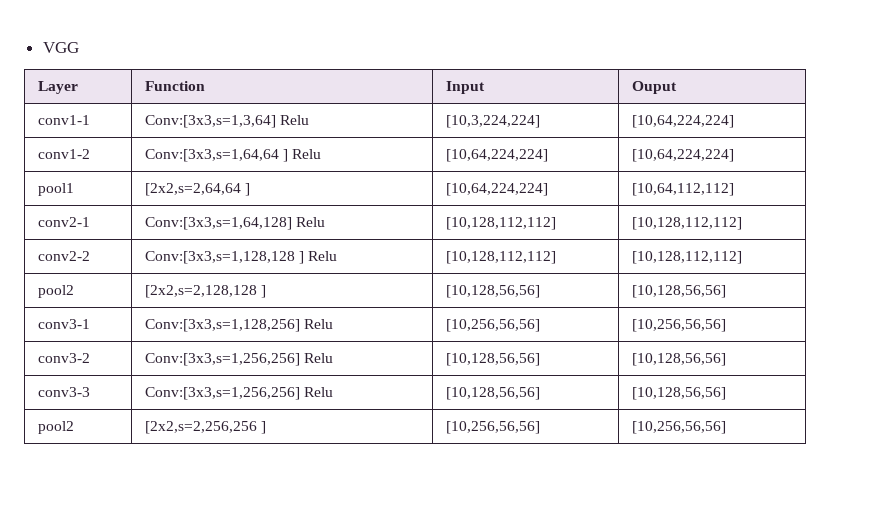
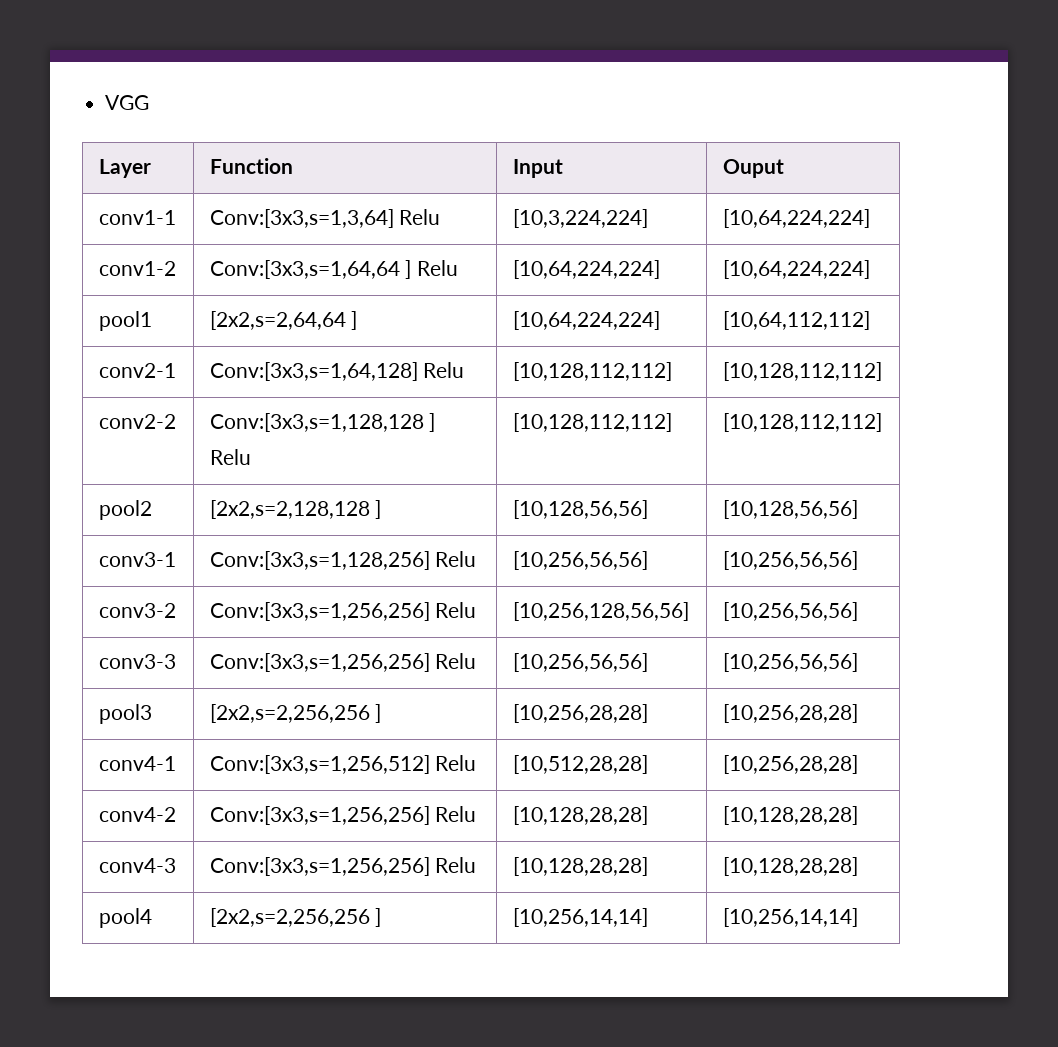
- conv3-2 | Conv:[3x3,s=1,256,256] Relu | [10,128,56,56] | [10,128,56,56]
+ conv3-2 | Conv:[3x3,s=1,256,256] Relu | [10,256,128,56,56] | [10,256,56,56]
- conv3-3 | Conv:[3x3,s=1,256,256] Relu | [10,128,56,56] | [10,128,56,56]
- pool2 | [2x2,s=2,256,256 ] | [10,256,56,56] | [10,256,56,56]
+ conv3-3 | Conv:[3x3,s=1,256,256] Relu | [10,256,56,56] | [10,256,56,56]
+ pool3 | [2x2,s=2,256,256 ] | [10,256,28,28] | [10,256,28,28]
+ conv4-1 | Conv:[3x3,s=1,256,512] Relu | [10,512,28,28] | [10,256,28,28]
+ conv4-2 | Conv:[3x3,s=1,256,256] Relu | [10,128,28,28] | [10,128,28,28]
+ conv4-3 | Conv:[3x3,s=1,256,256] Relu | [10,128,28,28] | [10,128,28,28]
+ pool4 | [2x2,s=2,256,256 ] | [10,256,14,14] | [10,256,14,14]

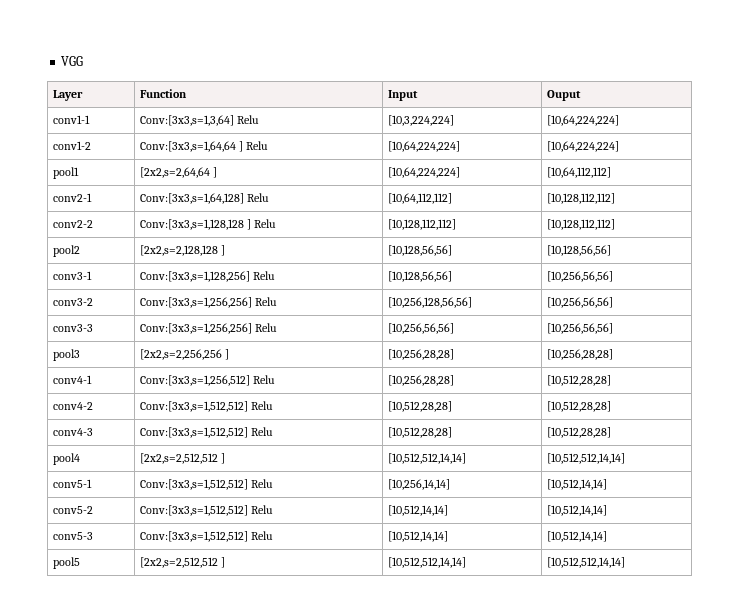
- conv2-1 | Conv:[3x3,s=1,64,128] Relu | [10,128,112,112] | [10,128,112,112]
+ conv2-1 | Conv:[3x3,s=1,64,128] Relu | [10,64,112,112] | [10,128,112,112]
- conv3-1 | Conv:[3x3,s=1,128,256] Relu | [10,256,56,56] | [10,256,56,56]
+ conv3-1 | Conv:[3x3,s=1,128,256] Relu | [10,128,56,56] | [10,256,56,56]
- conv4-1 | Conv:[3x3,s=1,256,512] Relu | [10,512,28,28] | [10,256,28,28]
+ conv4-1 | Conv:[3x3,s=1,256,512] Relu | [10,256,28,28] | [10,512,28,28]
- conv4-2 | Conv:[3x3,s=1,256,256] Relu | [10,128,28,28] | [10,128,28,28]
+ conv4-2 | Conv:[3x3,s=1,512,512] Relu | [10,512,28,28] | [10,512,28,28]
- conv4-3 | Conv:[3x3,s=1,256,256] Relu | [10,128,28,28] | [10,128,28,28]
+ conv4-3 | Conv:[3x3,s=1,512,512] Relu | [10,512,28,28] | [10,512,28,28]
- pool4 | [2x2,s=2,256,256 ] | [10,256,14,14] | [10,256,14,14]
+ pool4 | [2x2,s=2,512,512 ] | [10,512,512,14,14] | [10,512,512,14,14]
+ conv5-1 | Conv:[3x3,s=1,512,512] Relu | [10,256,14,14] | [10,512,14,14]
+ conv5-2 | Conv:[3x3,s=1,512,512] Relu | [10,512,14,14] | [10,512,14,14]
+ conv5-3 | Conv:[3x3,s=1,512,512] Relu | [10,512,14,14] | [10,512,14,14]
+ pool5 | [2x2,s=2,512,512 ] | [10,512,512,14,14] | [10,512,512,14,14]

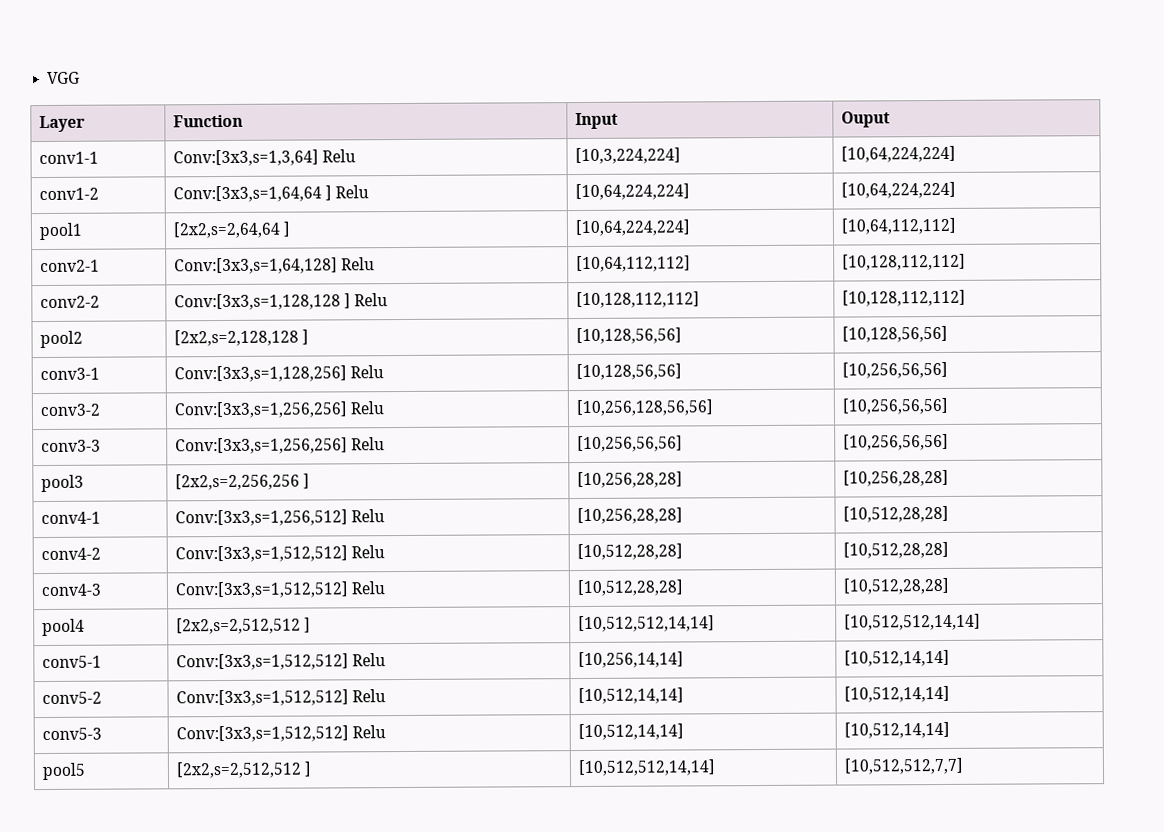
- pool5 | [2x2,s=2,512,512 ] | [10,512,512,14,14] | [10,512,512,14,14]
+ pool5 | [2x2,s=2,512,512 ] | [10,512,512,14,14] | [10,512,512,7,7]

